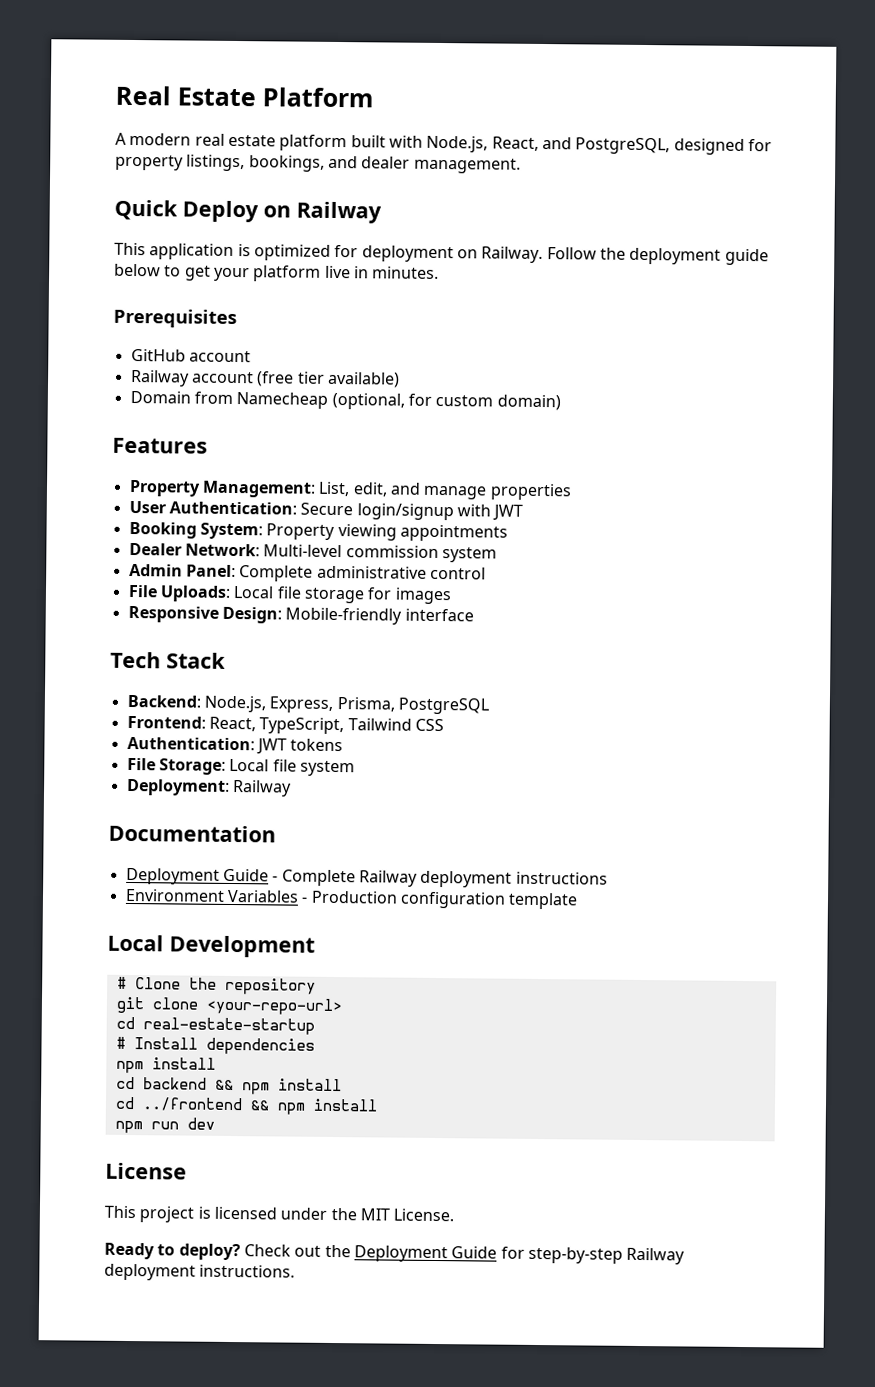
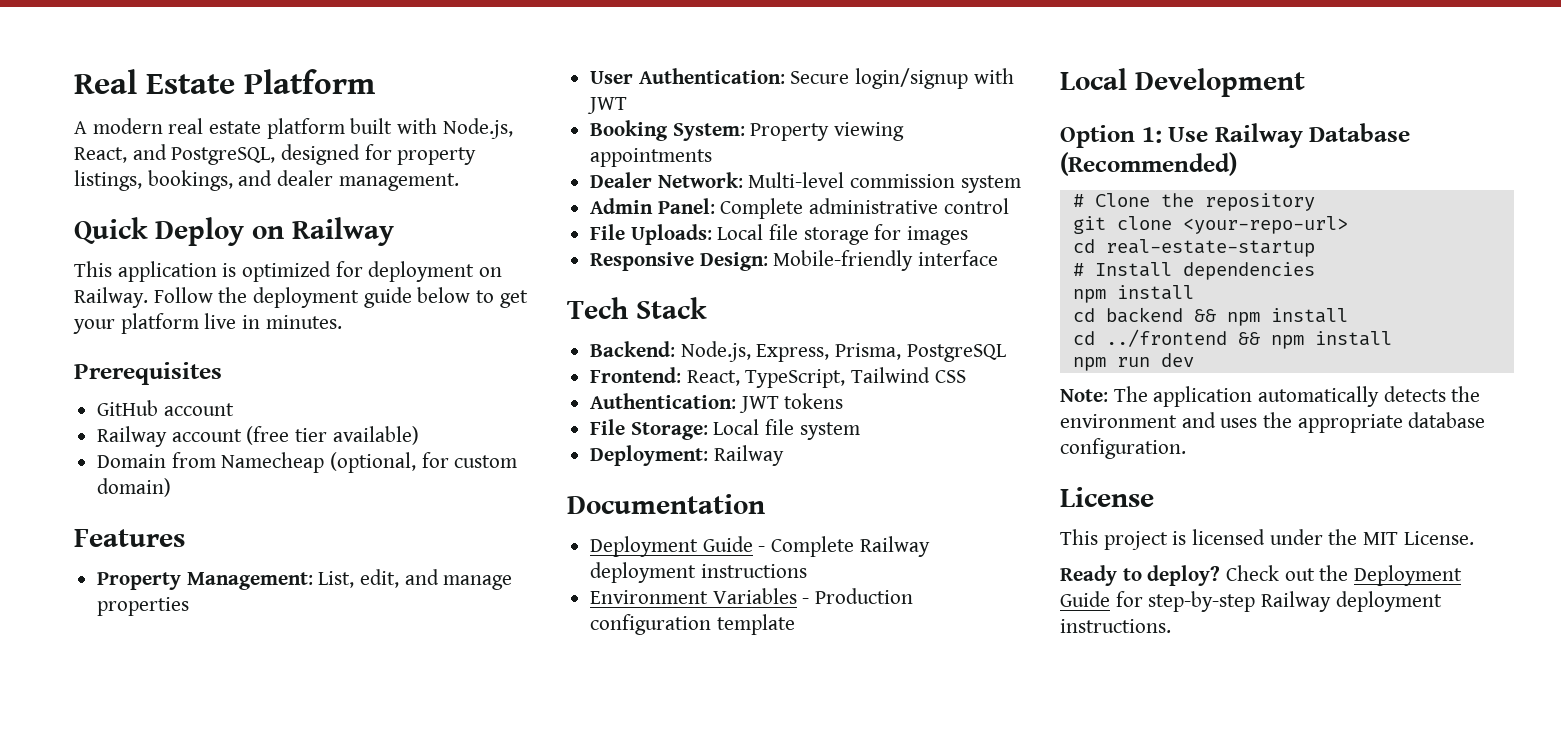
+ Option 1: Use Railway Database (Recommended)
+ Note: The application automatically detects the environment and uses the appropriate database configuration.

